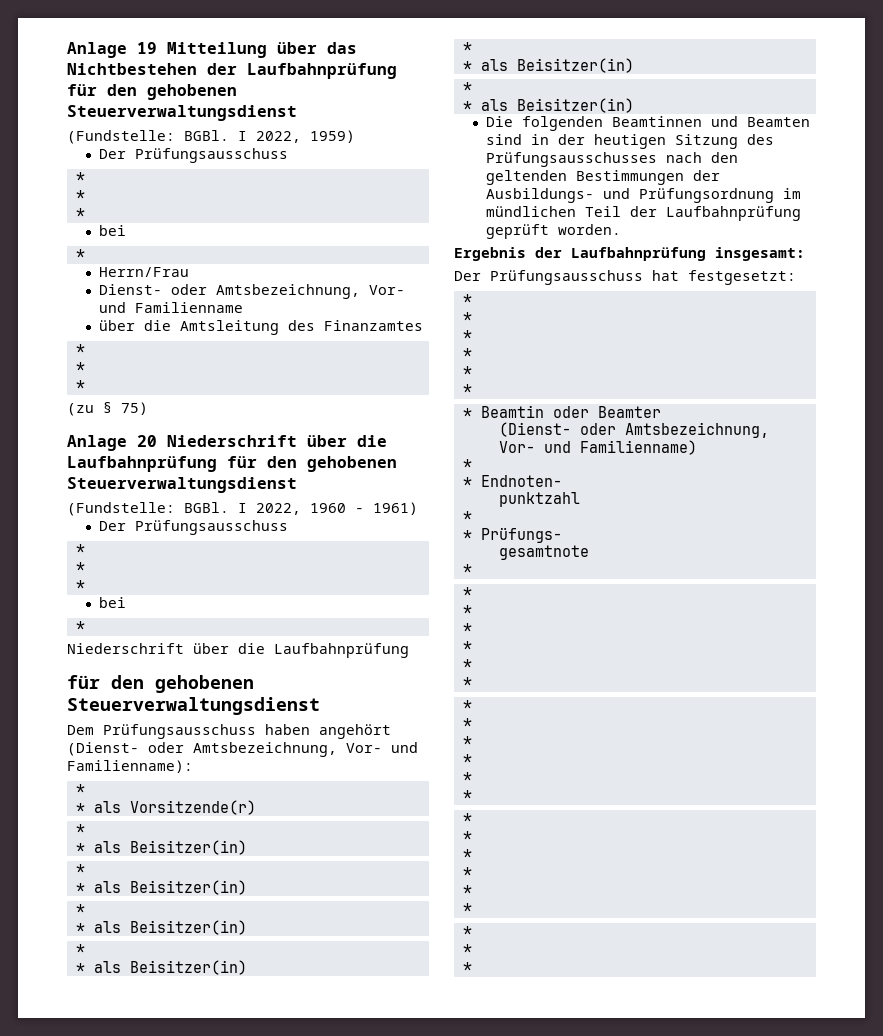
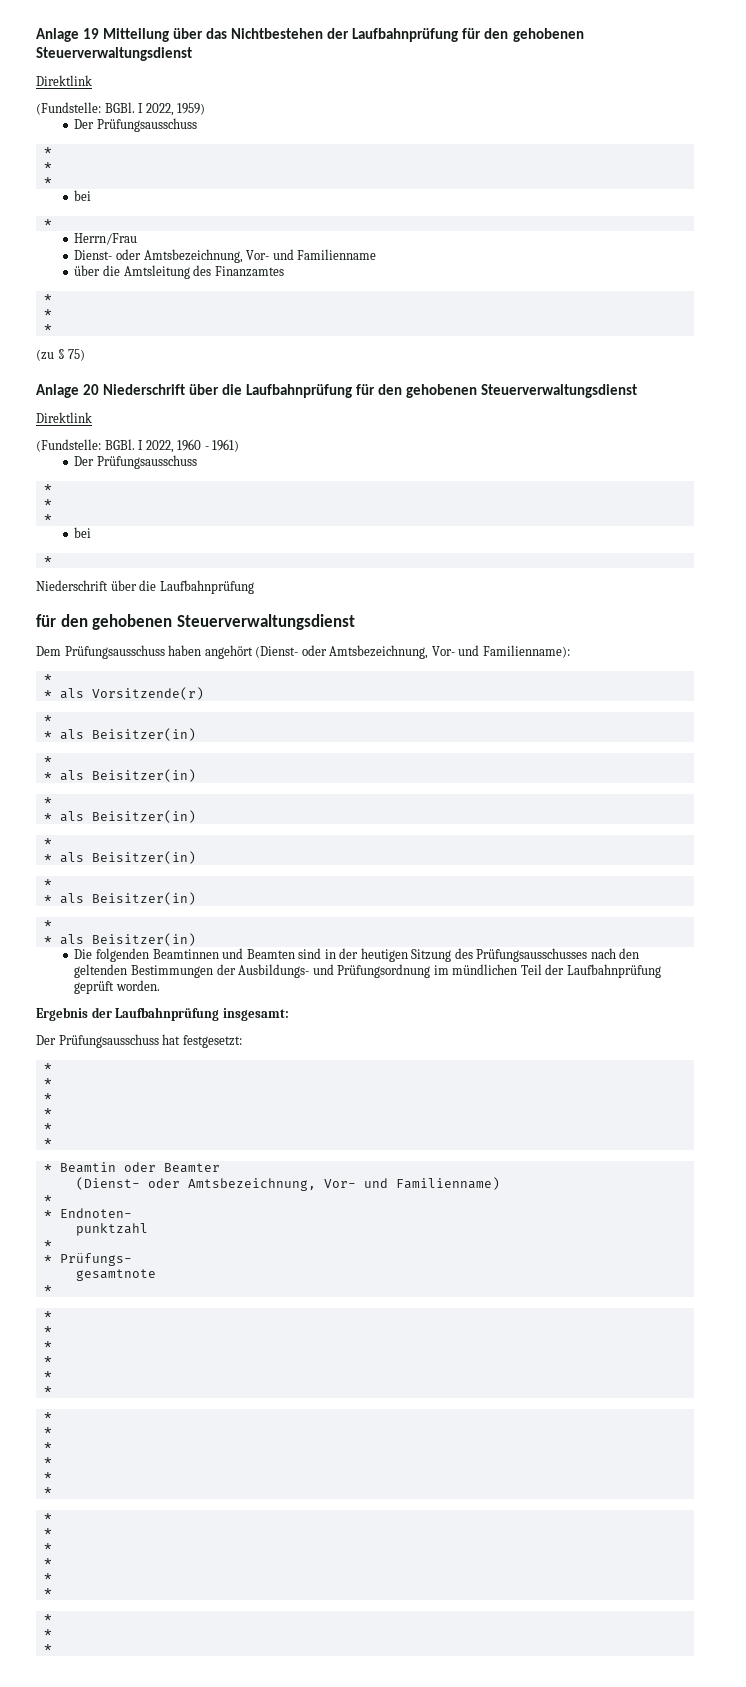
  Anlage 19 Mitteilung über das Nichtbestehen der Laufbahnprüfung für den gehobenen Steuerverwaltungsdienst
+ Direktlink
  Anlage 20 Niederschrift über die Laufbahnprüfung für den gehobenen Steuerverwaltungsdienst
+ Direktlink

